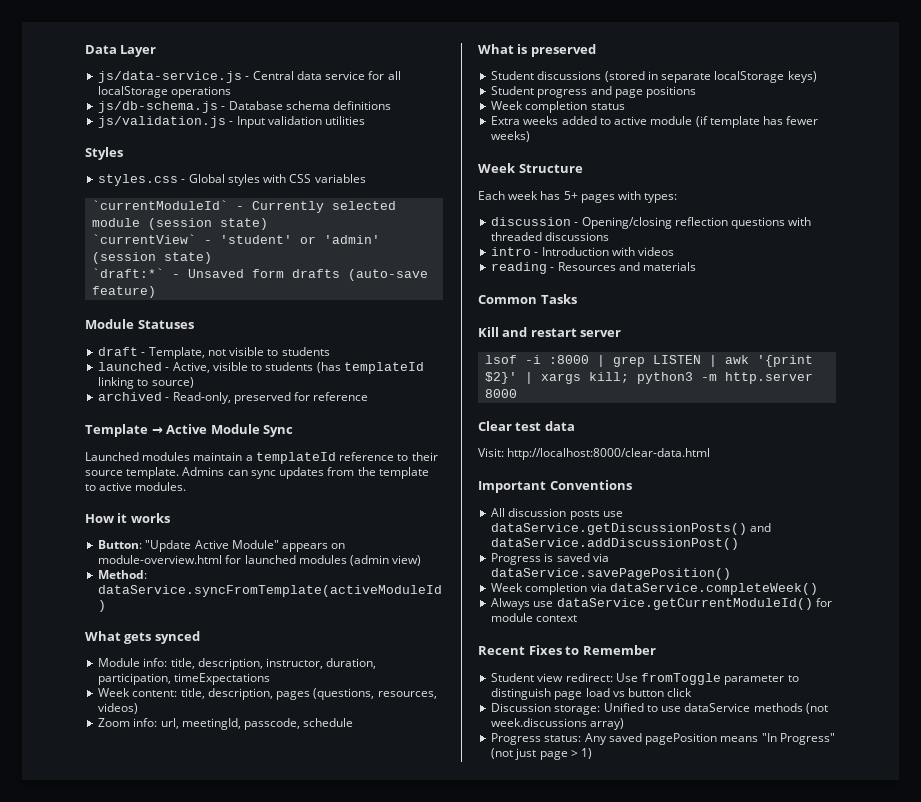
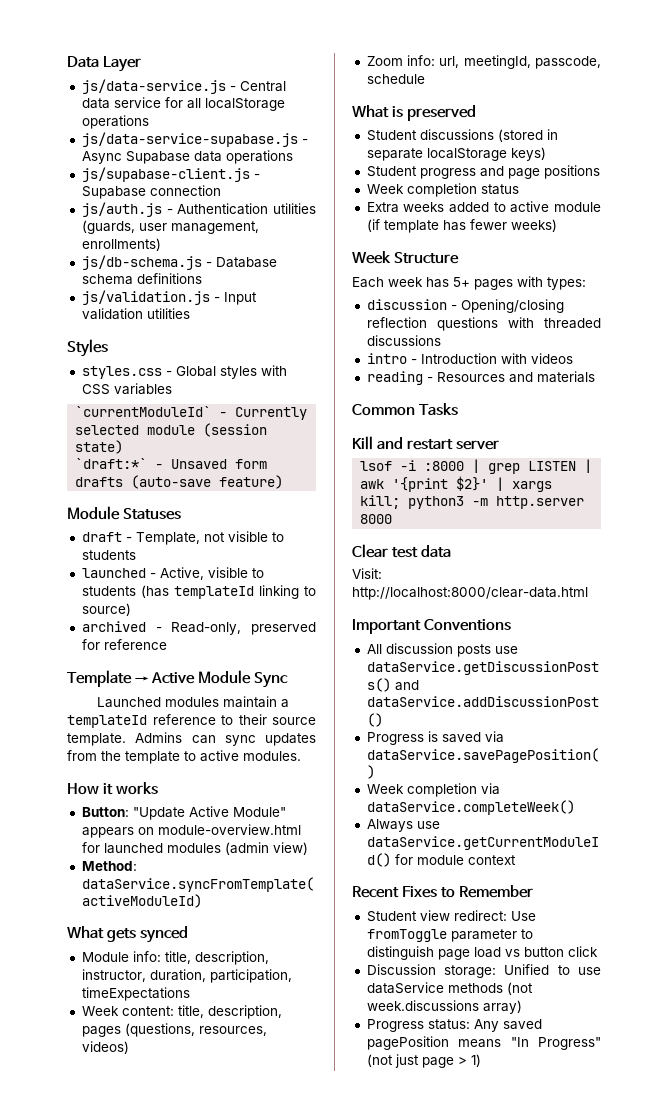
+ js/data-service-supabase.js - Async Supabase data operations
+ js/supabase-client.js - Supabase connection
+ js/auth.js - Authentication utilities (guards, user management, enrollments)
- `currentView` - 'student' or 'admin' (session state)

